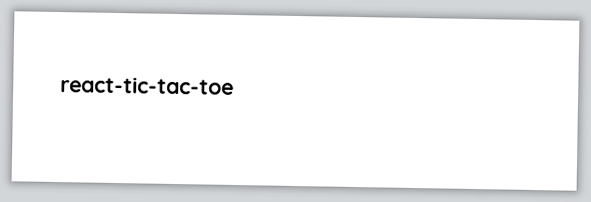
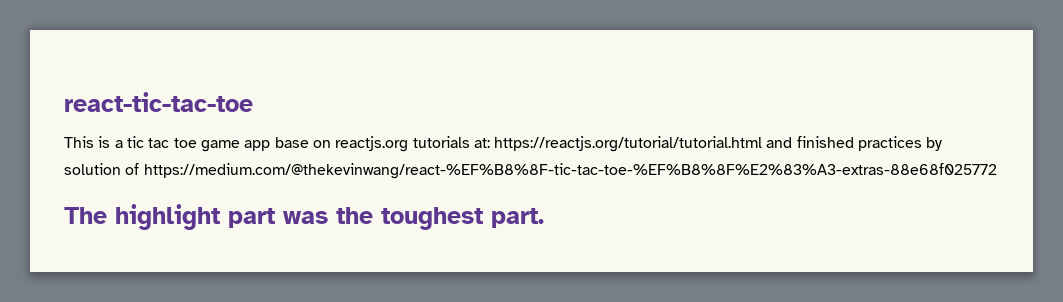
+ This is a tic tac toe game app base on reactjs.org tutorials at: https://reactjs.org/tutorial/tutorial.html and finished practices by solution of https://medium.com/@thekevinwang/react-%EF%B8%8F-tic-tac-toe-%EF%B8%8F%E2%83%A3-extras-88e68f025772
+ The highlight part was the toughest part.

